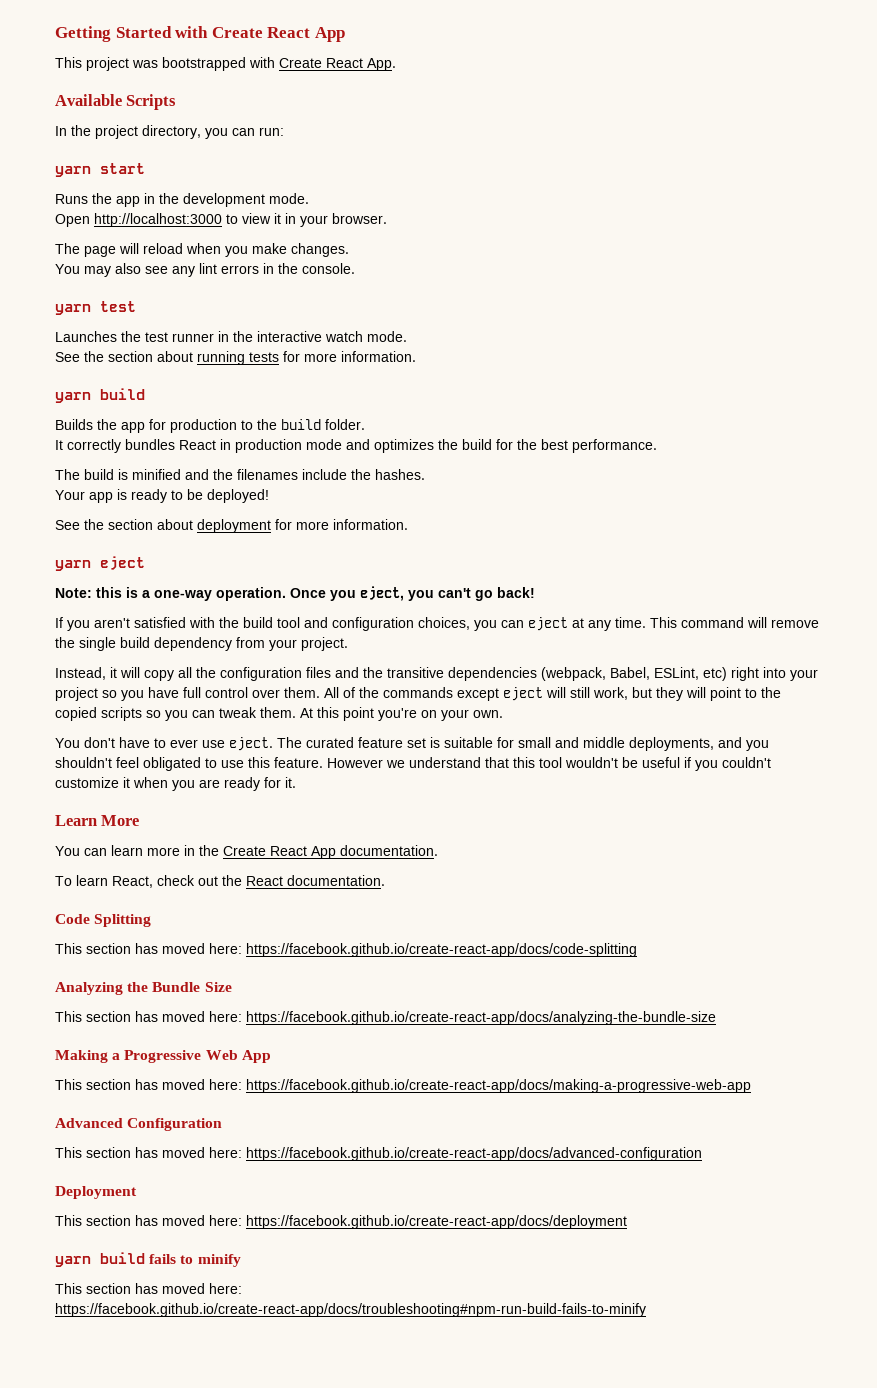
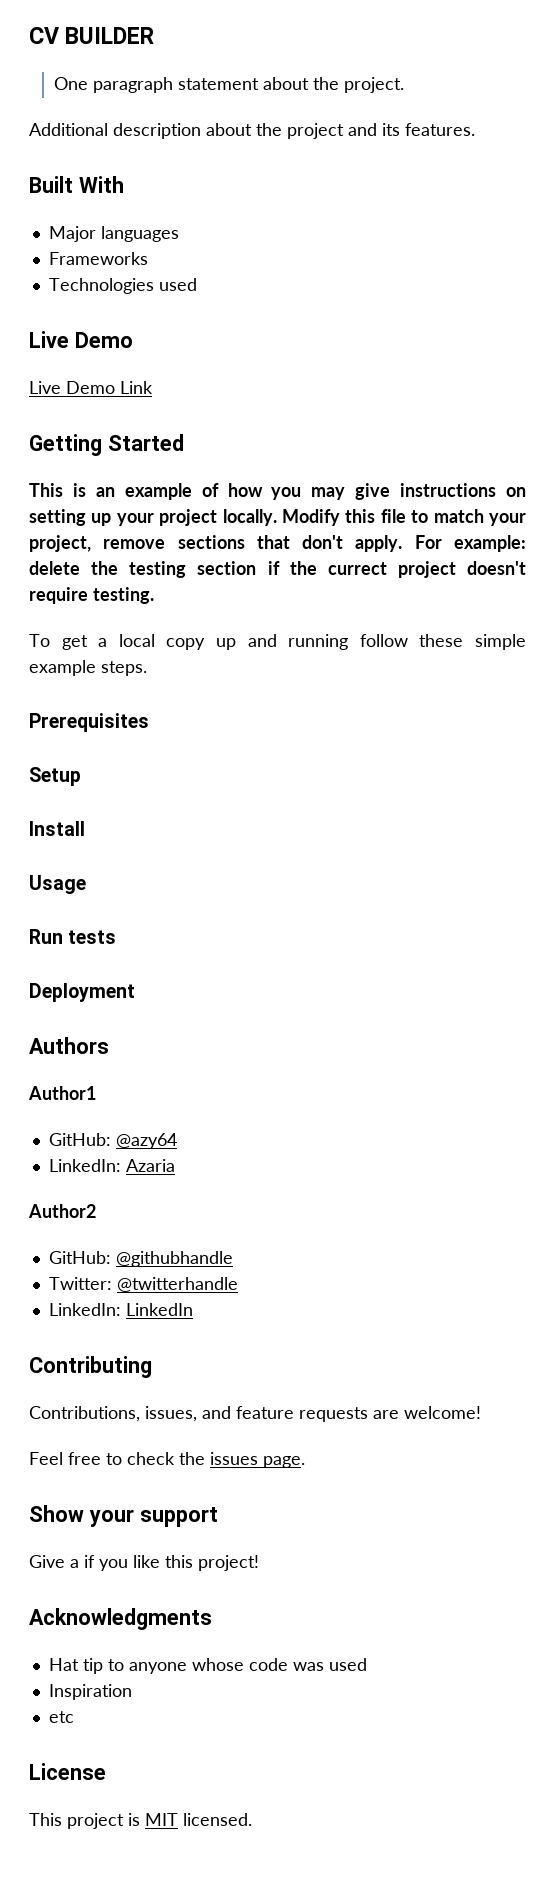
- Getting Started with Create React App
- This project was bootstrapped with Create React App.
- Available Scripts
- In the project directory, you can run:
- yarn start
- Runs the app in the development mode.
- Open http://localhost:3000 to view it in your browser.
- The page will reload when you make changes.
- You may also see any lint errors in the console.
- yarn test
- Launches the test runner in the interactive watch mode.
- See the section about running tests for more information.
- yarn build
- Builds the app for production to the build folder.
- It correctly bundles React in production mode and optimizes the build for the best performance.
- The build is minified and the filenames include the hashes.
- Your app is ready to be deployed!
- See the section about deployment for more information.
- yarn eject
- Note: this is a one-way operation. Once you eject, you can't go back!
- If you aren't satisfied with the build tool and configuration choices, you can eject at any time. This command will remove the single build dependency from your project.
- Instead, it will copy all the configuration files and the transitive dependencies (webpack, Babel, ESLint, etc) right into your project so you have full control over them. All of the commands except eject will still work, but they will point to the copied scripts so you can tweak them. At this point you're on your own.
- You don't have to ever use eject. The curated feature set is suitable for small and middle deployments, and you shouldn't feel obligated to use this feature. However we understand that this tool wouldn't be useful if you couldn't customize it when you are ready for it.
- Learn More
- You can learn more in the Create React App documentation.
- To learn React, check out the React documentation.
- Code Splitting
- This section has moved here: https://facebook.github.io/create-react-app/docs/code-splitting
- Analyzing the Bundle Size
- This section has moved here: https://facebook.github.io/create-react-app/docs/analyzing-the-bundle-size
- Making a Progressive Web App
- This section has moved here: https://facebook.github.io/create-react-app/docs/making-a-progressive-web-app
- Advanced Configuration
- This section has moved here: https://facebook.github.io/create-react-app/docs/advanced-configuration
+ CV BUILDER
+ One paragraph statement about the project.
+ Additional description about the project and its features.
+ Built With
+ Major languages
+ Frameworks
+ Technologies used
+ Live Demo
+ Live Demo Link
+ Getting Started
+ This is an example of how you may give instructions on setting up your project locally. Modify this file to match your project, remove sections that don't apply. For example: delete the testing section if the currect project doesn't require testing.
+ To get a local copy up and running follow these simple example steps.
+ Prerequisites
+ Setup
+ Install
+ Usage
+ Run tests
  Deployment
- This section has moved here: https://facebook.github.io/create-react-app/docs/deployment
- yarn build fails to minify
- This section has moved here: https://facebook.github.io/create-react-app/docs/troubleshooting#npm-run-build-fails-to-minify
+ Authors
+ Author1
+ GitHub: @azy64
+ LinkedIn: Azaria
+ Author2
+ GitHub: @githubhandle
+ Twitter: @twitterhandle
+ LinkedIn: LinkedIn
+ Contributing
+ Contributions, issues, and feature requests are welcome!
+ Feel free to check the issues page.
+ Show your support
+ Give a if you like this project!
+ Acknowledgments
+ Hat tip to anyone whose code was used
+ Inspiration
+ etc
+ License
+ This project is MIT licensed.

